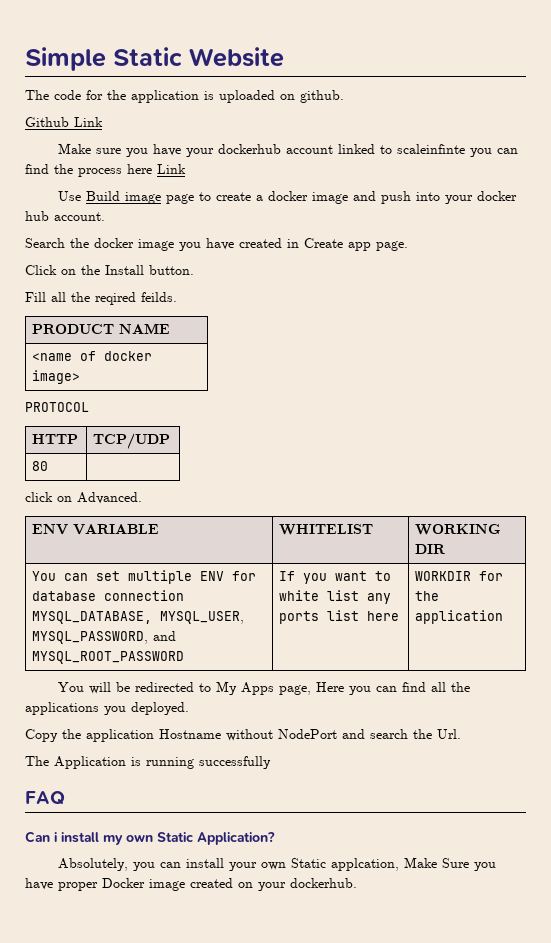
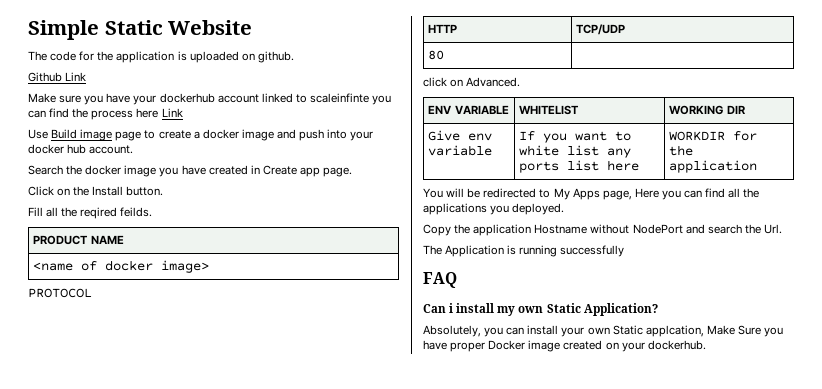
- You can set multiple ENV for database connection MYSQL_DATABASE, MYSQL_USER, MYSQL_PASSWORD, and MYSQL_ROOT_PASSWORD | If you want to white list any ports list here | WORKDIR for the application
+ Give env variable | If you want to white list any ports list here | WORKDIR for the application

